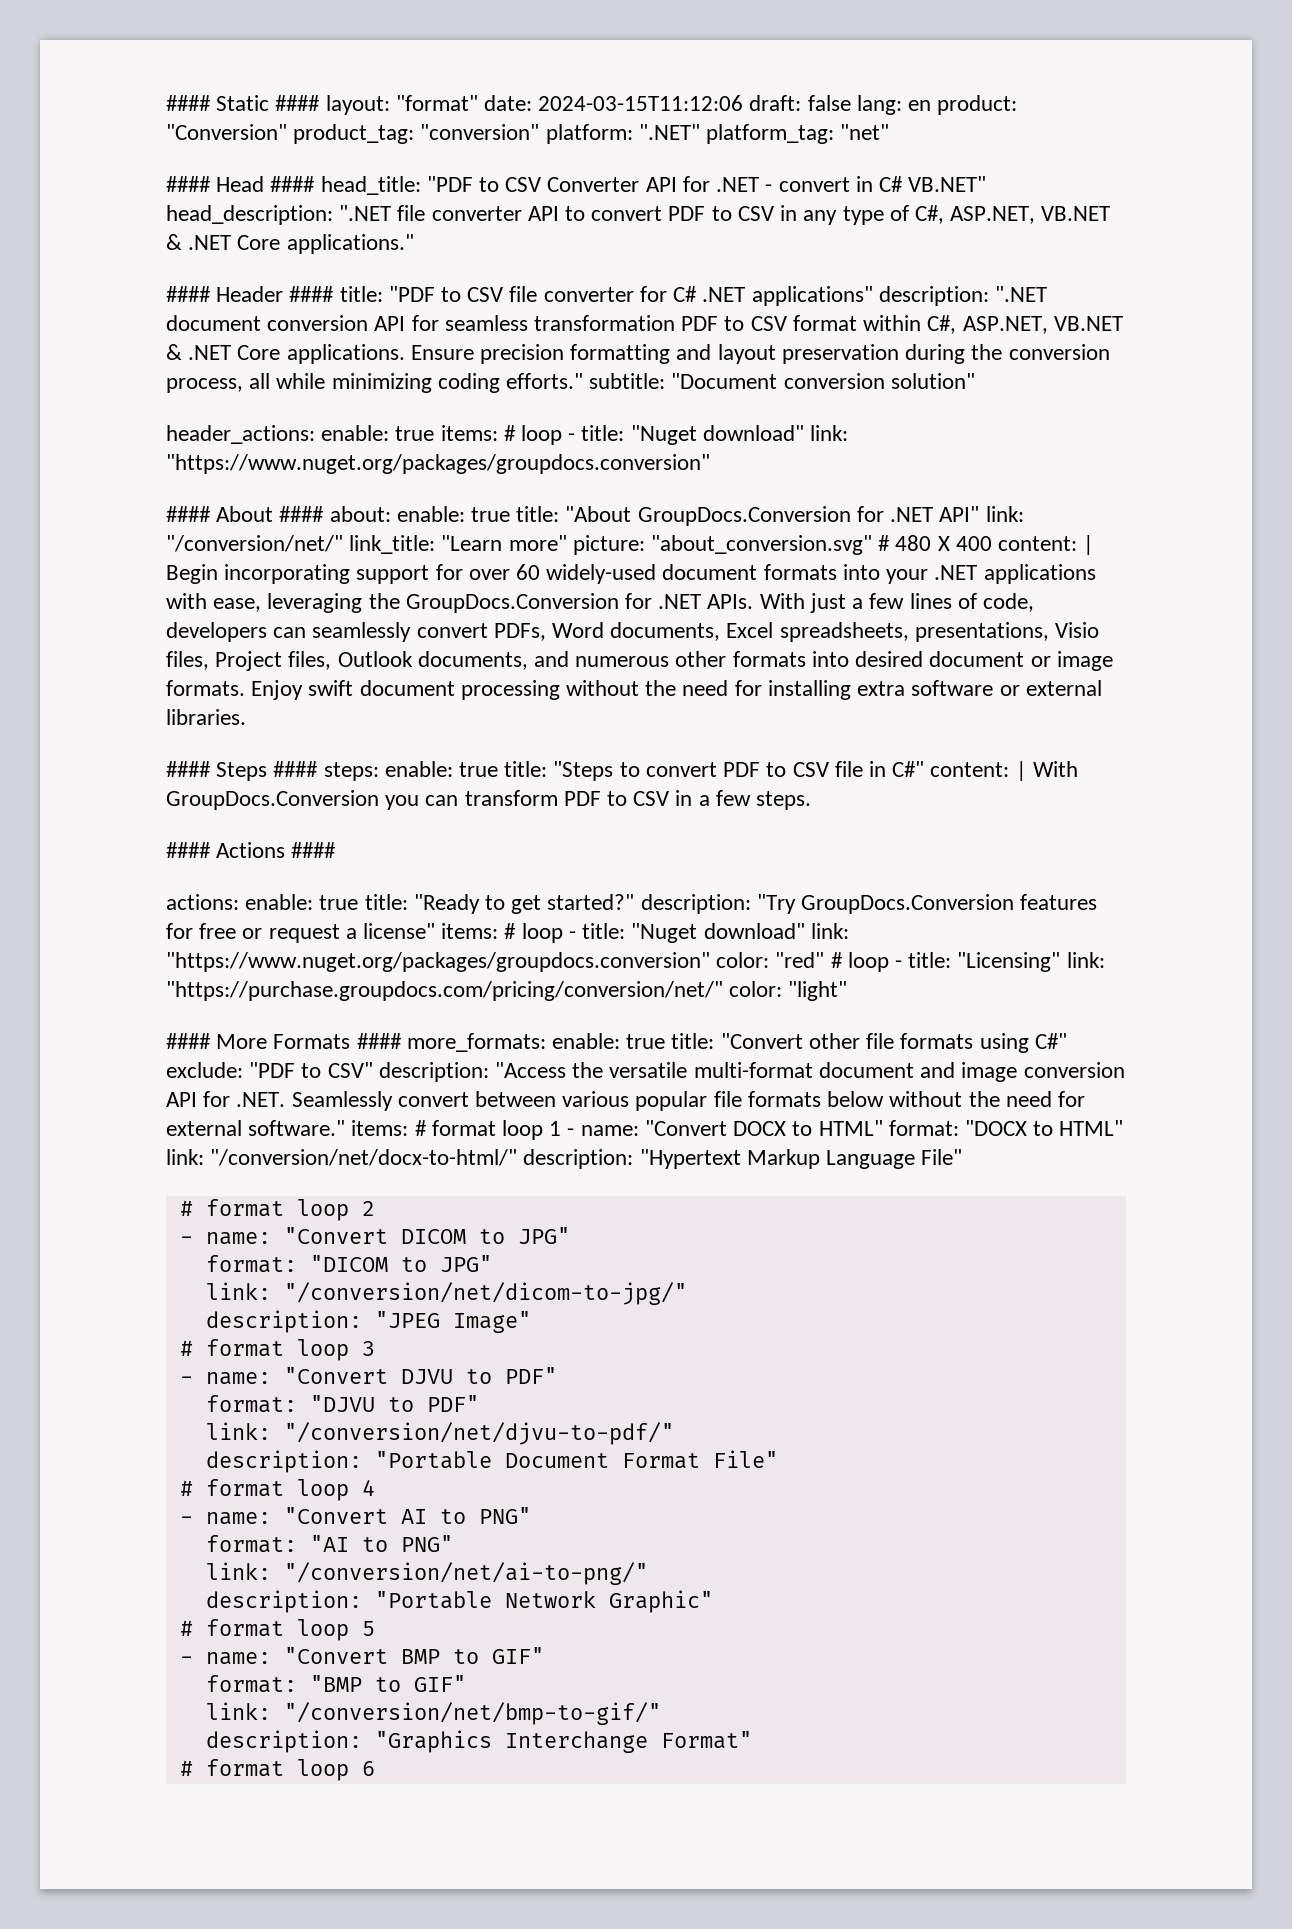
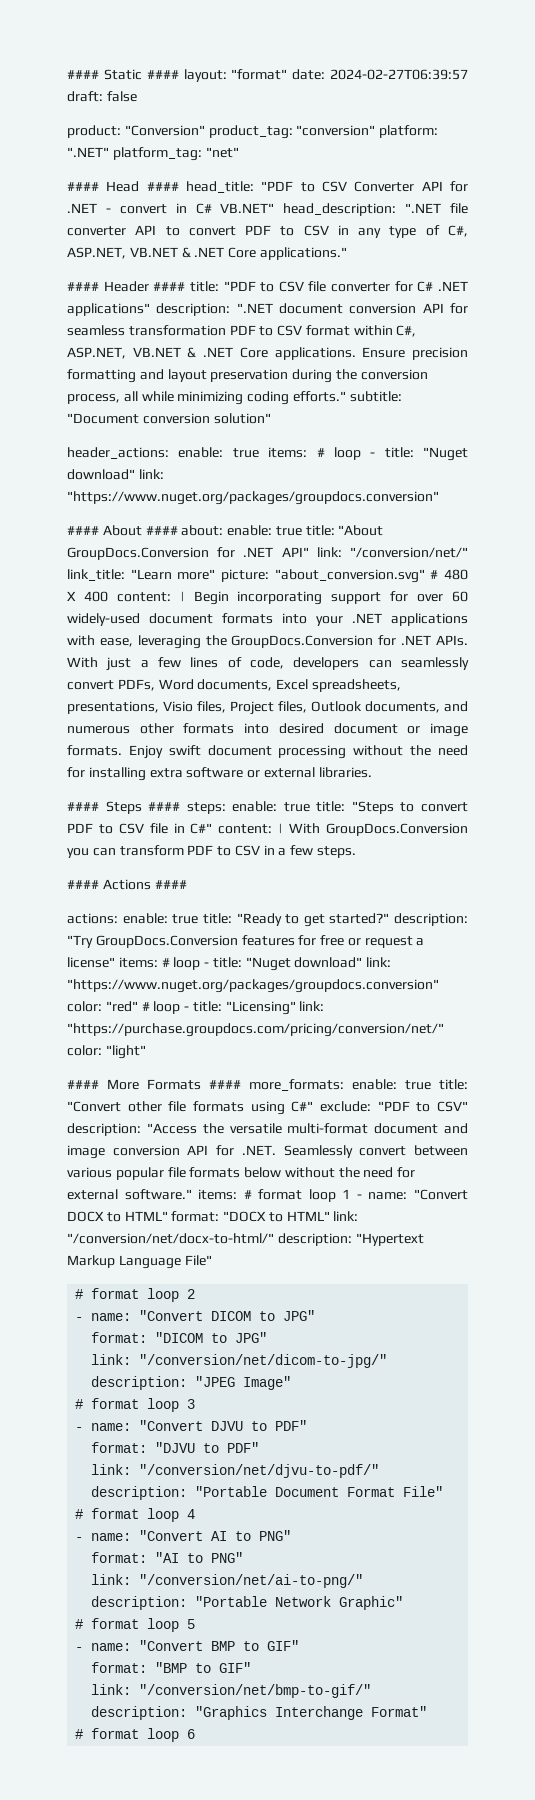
- #### Static #### layout: "format" date: 2024-03-15T11:12:06 draft: false lang: en product: "Conversion" product_tag: "conversion" platform: ".NET" platform_tag: "net"
+ #### Static #### layout: "format" date: 2024-02-27T06:39:57 draft: false
+ product: "Conversion" product_tag: "conversion" platform: ".NET" platform_tag: "net"

